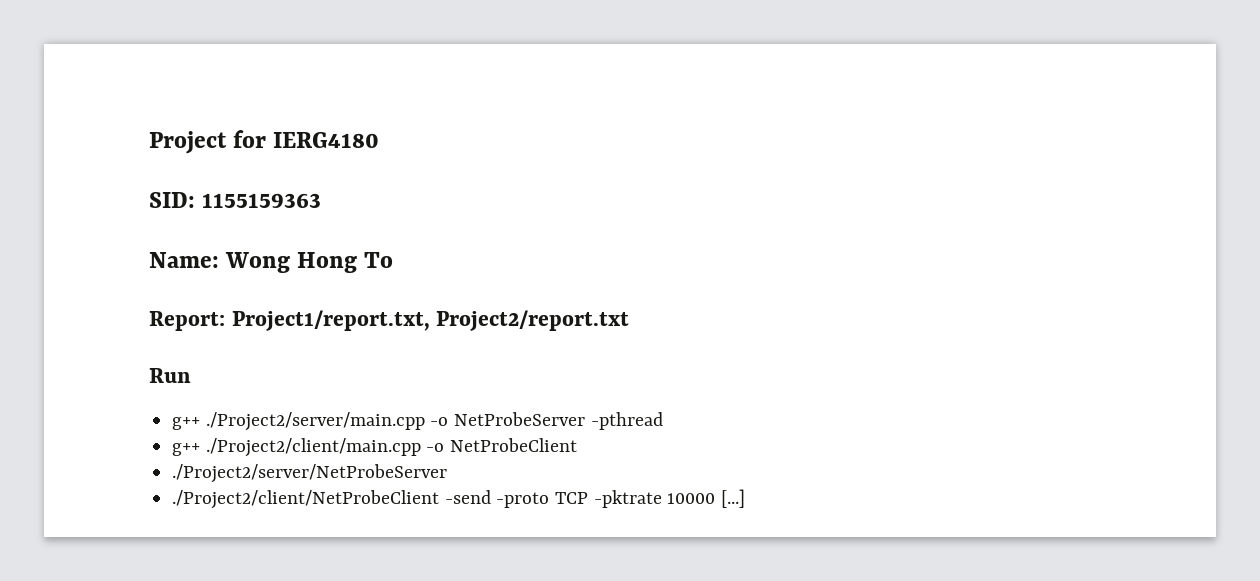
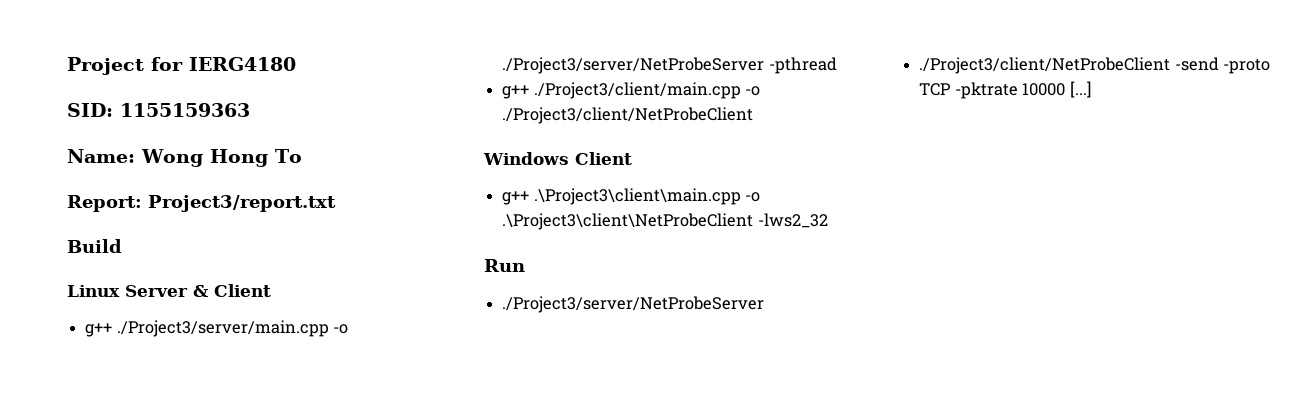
- Report: Project1/report.txt, Project2/report.txt
+ Report: Project3/report.txt
+ Build
+ Linux Server & Client
+ g++ ./Project3/server/main.cpp -o ./Project3/server/NetProbeServer -pthread
+ g++ ./Project3/client/main.cpp -o ./Project3/client/NetProbeClient
+ Windows Client
+ g++ .\Project3\client\main.cpp -o .\Project3\client\NetProbeClient -lws2_32
  Run
- g++ ./Project2/server/main.cpp -o NetProbeServer -pthread
- g++ ./Project2/client/main.cpp -o NetProbeClient
- ./Project2/server/NetProbeServer
- ./Project2/client/NetProbeClient -send -proto TCP -pktrate 10000 [...]
+ ./Project3/server/NetProbeServer
+ ./Project3/client/NetProbeClient -send -proto TCP -pktrate 10000 [...]

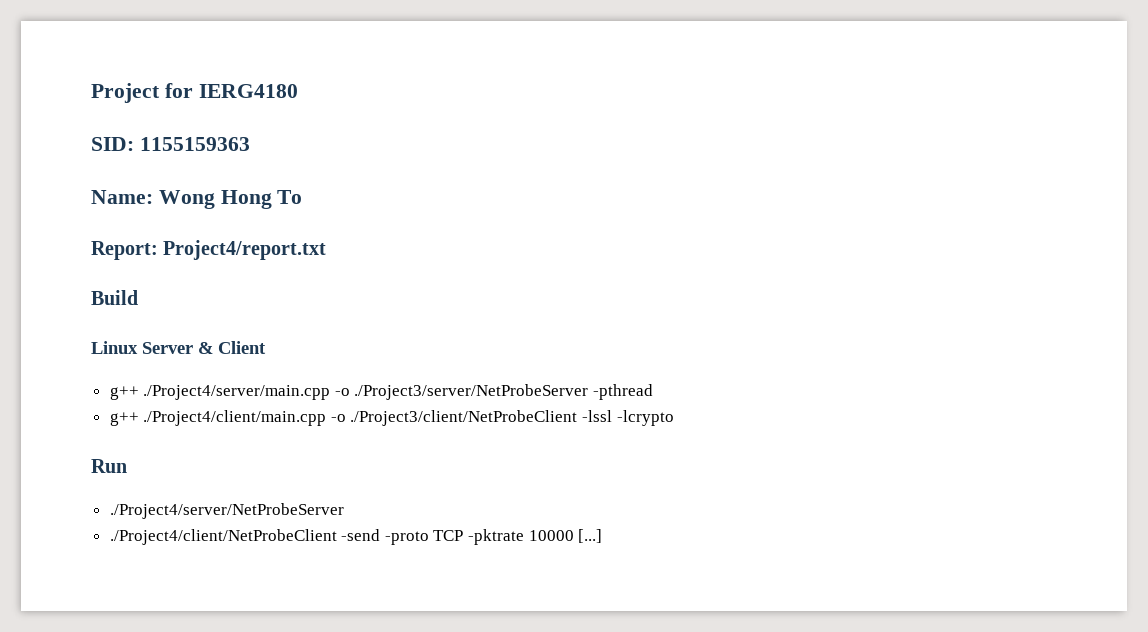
- Report: Project3/report.txt
+ Report: Project4/report.txt
- g++ ./Project3/server/main.cpp -o ./Project3/server/NetProbeServer -pthread
+ g++ ./Project4/server/main.cpp -o ./Project3/server/NetProbeServer -pthread
- g++ ./Project3/client/main.cpp -o ./Project3/client/NetProbeClient
- Windows Client
- g++ .\Project3\client\main.cpp -o .\Project3\client\NetProbeClient -lws2_32
+ g++ ./Project4/client/main.cpp -o ./Project3/client/NetProbeClient -lssl -lcrypto
  Run
- ./Project3/server/NetProbeServer
- ./Project3/client/NetProbeClient -send -proto TCP -pktrate 10000 [...]
+ ./Project4/server/NetProbeServer
+ ./Project4/client/NetProbeClient -send -proto TCP -pktrate 10000 [...]

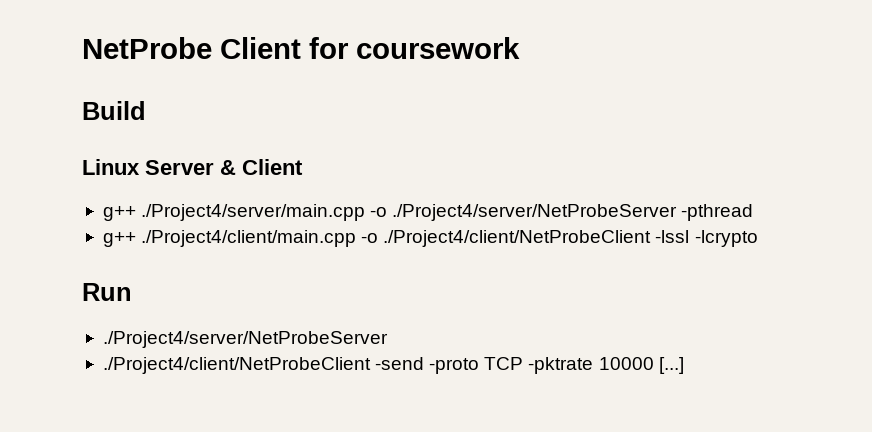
- Project for IERG4180
- SID: 1155159363
- Name: Wong Hong To
- Report: Project4/report.txt
+ NetProbe Client for coursework
- g++ ./Project4/server/main.cpp -o ./Project3/server/NetProbeServer -pthread
+ g++ ./Project4/server/main.cpp -o ./Project4/server/NetProbeServer -pthread
- g++ ./Project4/client/main.cpp -o ./Project3/client/NetProbeClient -lssl -lcrypto
+ g++ ./Project4/client/main.cpp -o ./Project4/client/NetProbeClient -lssl -lcrypto

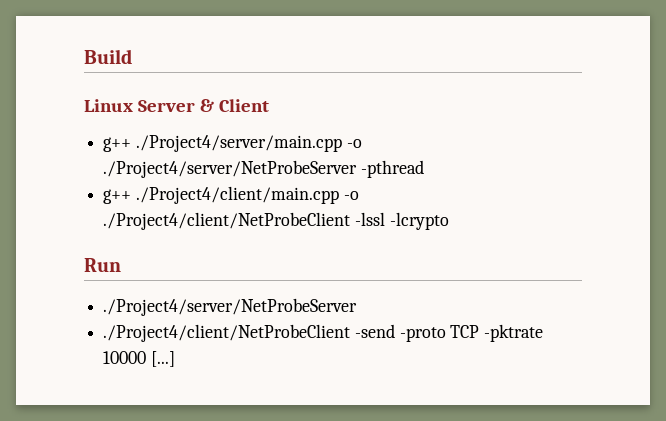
- NetProbe Client for coursework

